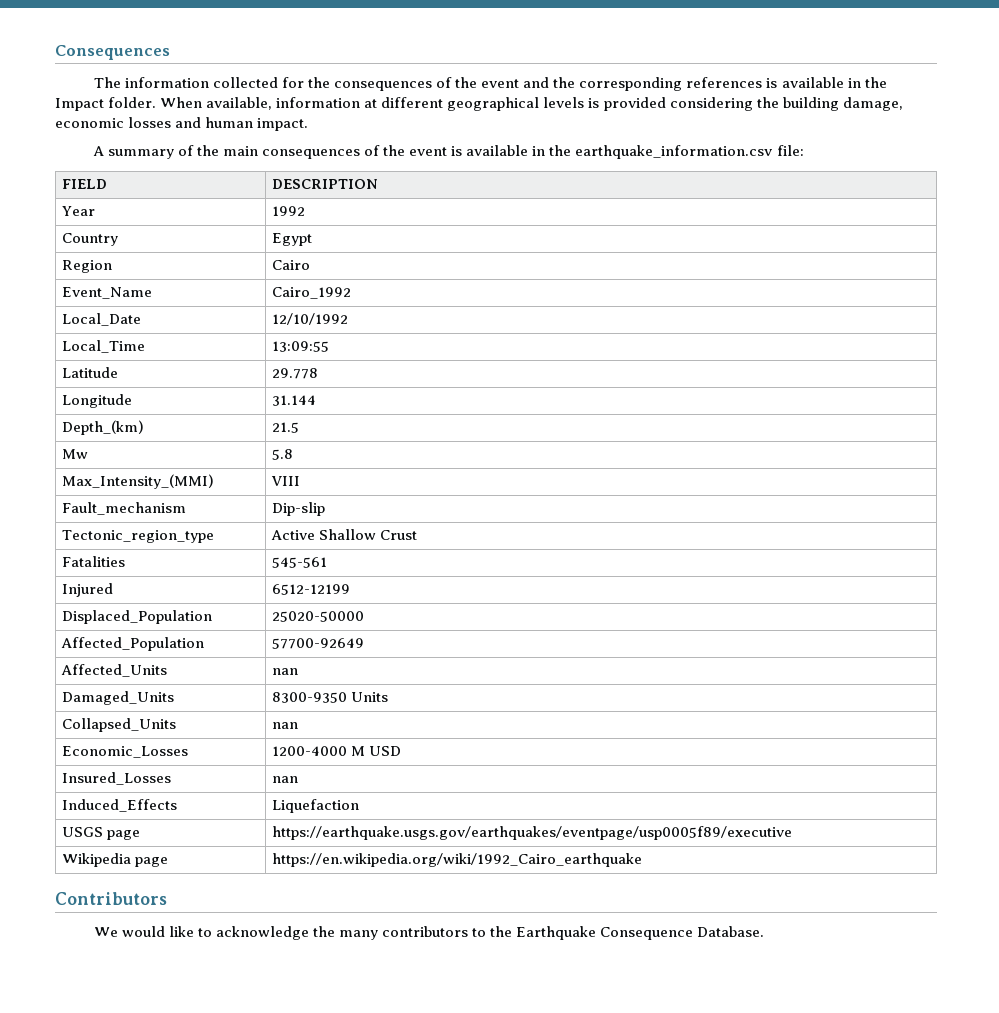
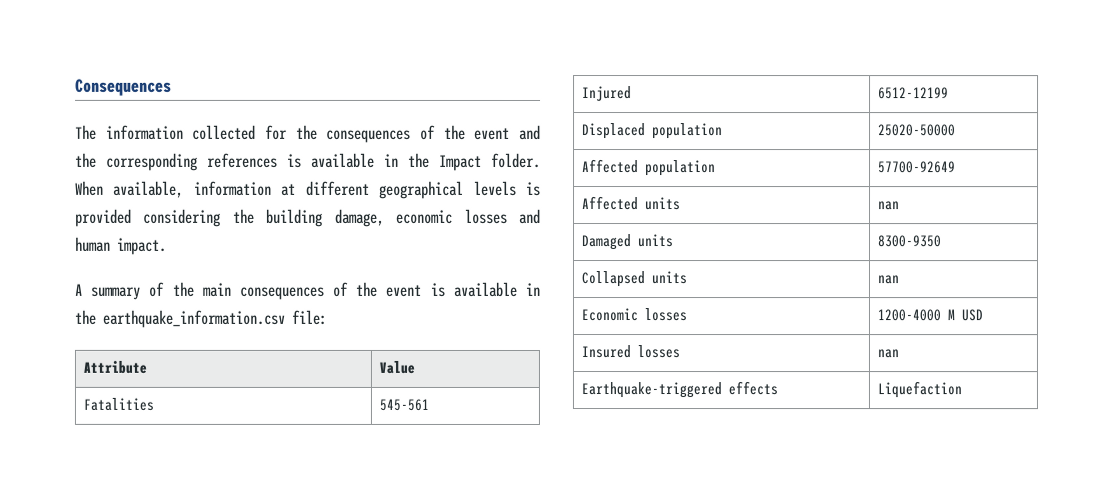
- FIELD | DESCRIPTION
- Year | 1992
- Country | Egypt
- Region | Cairo
- Event_Name | Cairo_1992
- Local_Date | 12/10/1992
- Local_Time | 13:09:55
- Latitude | 29.778
- Longitude | 31.144
- Depth_(km) | 21.5
- Mw | 5.8
- Max_Intensity_(MMI) | VIII
- Fault_mechanism | Dip-slip
- Tectonic_region_type | Active Shallow Crust
+ Attribute | Value
- Displaced_Population | 25020-50000
+ Displaced population | 25020-50000
- Affected_Population | 57700-92649
+ Affected population | 57700-92649
- Affected_Units | nan
- Damaged_Units | 8300-9350 Units
- Collapsed_Units | nan
- Economic_Losses | 1200-4000 M USD
+ Affected units | nan
+ Damaged units | 8300-9350
+ Collapsed units | nan
+ Economic losses | 1200-4000 M USD
- Insured_Losses | nan
- Induced_Effects | Liquefaction
+ Insured losses | nan
+ Earthquake-triggered effects | Liquefaction
- USGS page | https://earthquake.usgs.gov/earthquakes/eventpage/usp0005f89/executive
- Wikipedia page | https://en.wikipedia.org/wiki/1992_Cairo_earthquake
- Contributors
- We would like to acknowledge the many contributors to the Earthquake Consequence Database.

